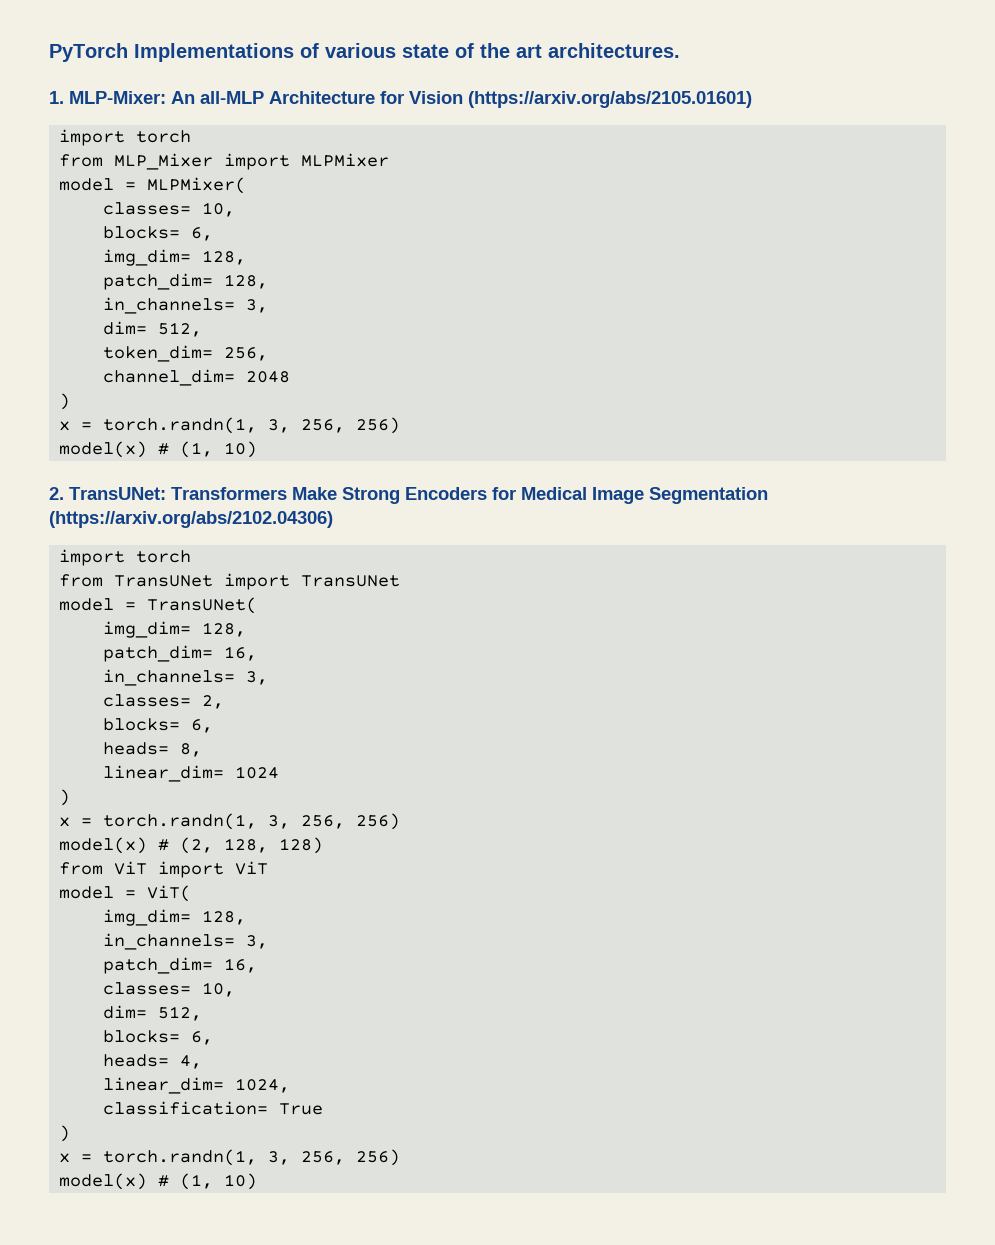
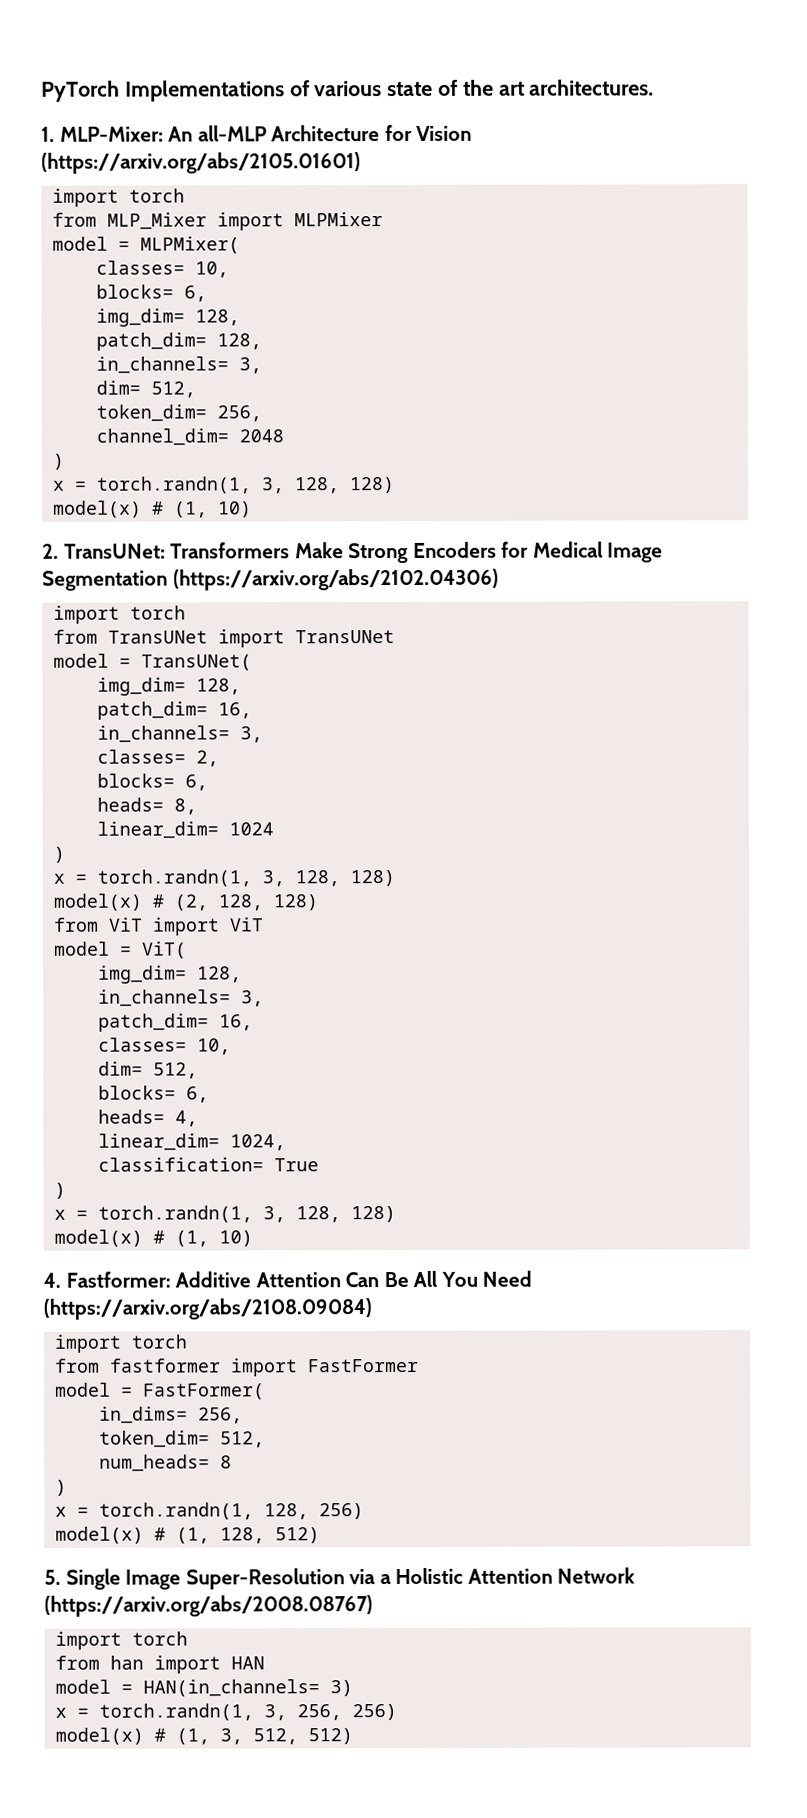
  channel_dim= 2048
  )
- x = torch.randn(1, 3, 256, 256)
+ x = torch.randn(1, 3, 128, 128)
  linear_dim= 1024
  )
- x = torch.randn(1, 3, 256, 256)
+ x = torch.randn(1, 3, 128, 128)
  classification= True
  )
+ x = torch.randn(1, 3, 128, 128)
+ model(x) # (1, 10)
+ 4. Fastformer: Additive Attention Can Be All You Need (https://arxiv.org/abs/2108.09084)
+ import torch
+ from fastformer import FastFormer
+ model = FastFormer(
+ in_dims= 256,
+ token_dim= 512,
+ num_heads= 8
+ )
+ x = torch.randn(1, 128, 256)
+ model(x) # (1, 128, 512)
+ 5. Single Image Super-Resolution via a Holistic Attention Network (https://arxiv.org/abs/2008.08767)
+ import torch
+ from han import HAN
+ model = HAN(in_channels= 3)
  x = torch.randn(1, 3, 256, 256)
- model(x) # (1, 10)
+ model(x) # (1, 3, 512, 512)

